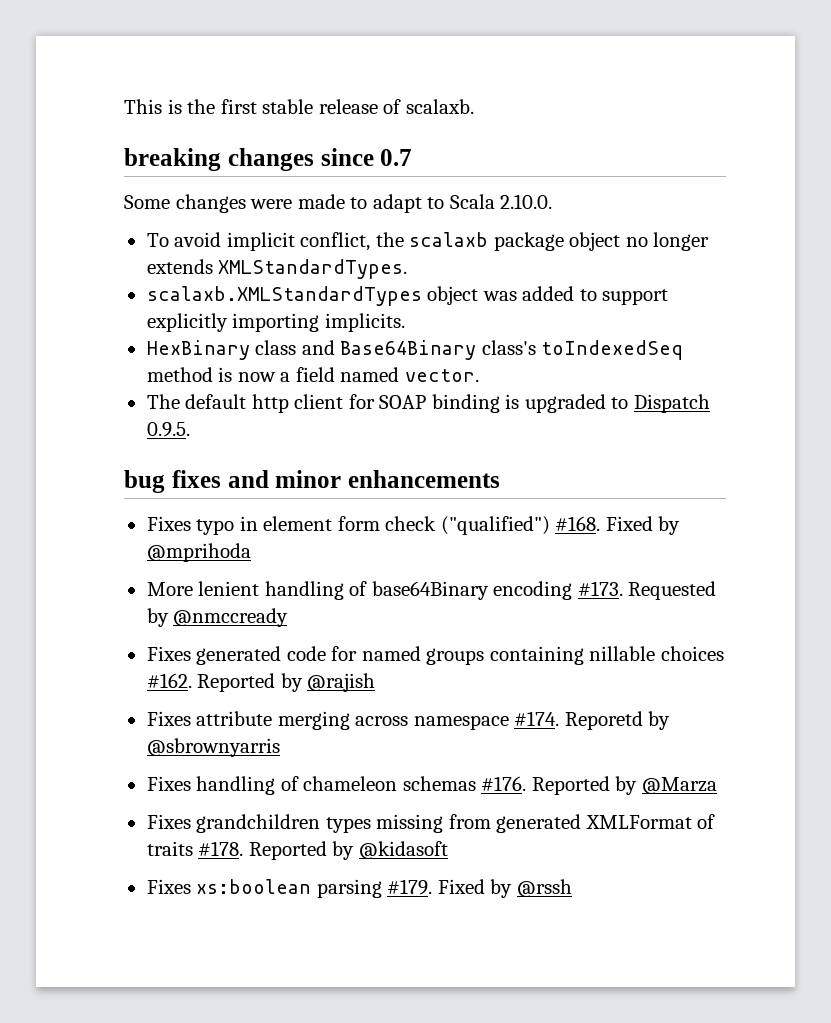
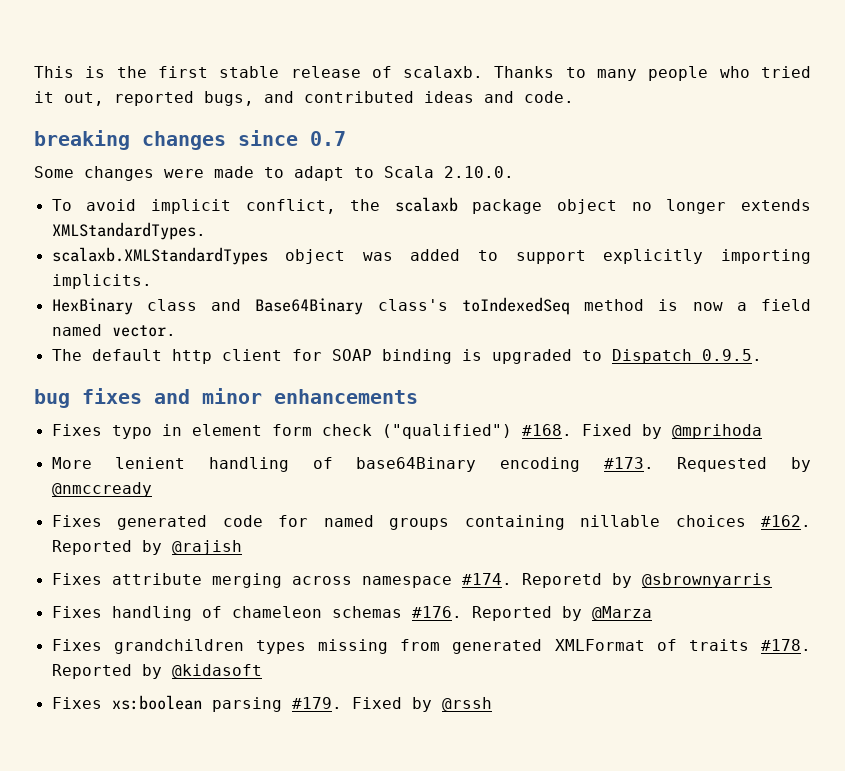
+ Thanks to many people who tried it out, reported bugs, and contributed ideas and code.

